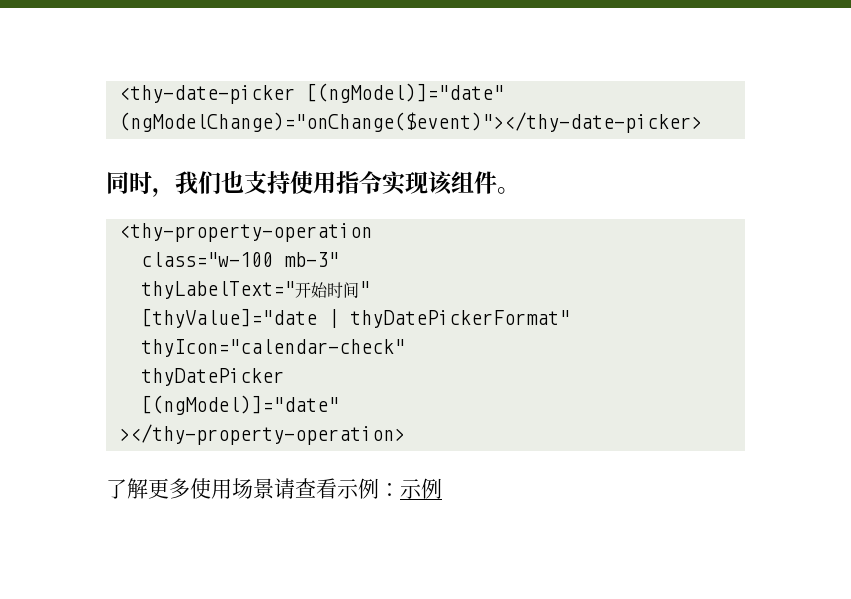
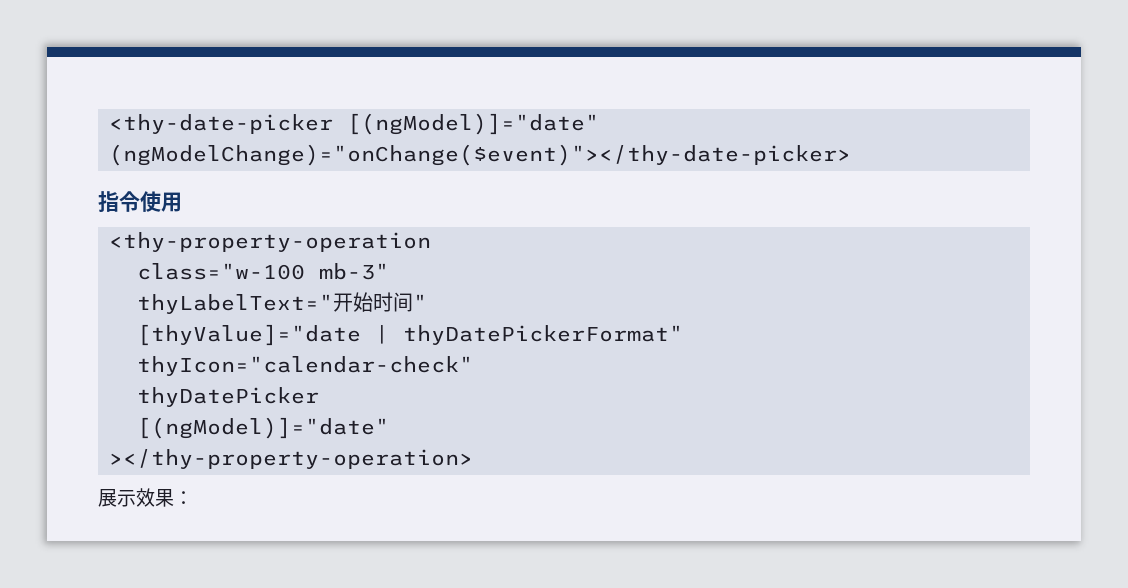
- 同时，我们也支持使用指令实现该组件。
+ 指令使用
- 了解更多使用场景请查看示例：示例
+ 展示效果：

